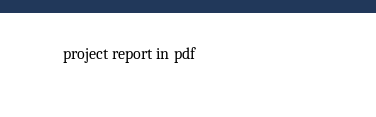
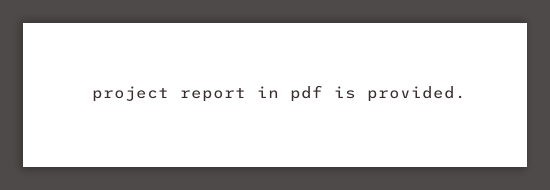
- project report in pdf
+ project report in pdf is provided.

